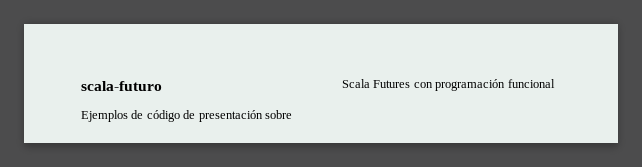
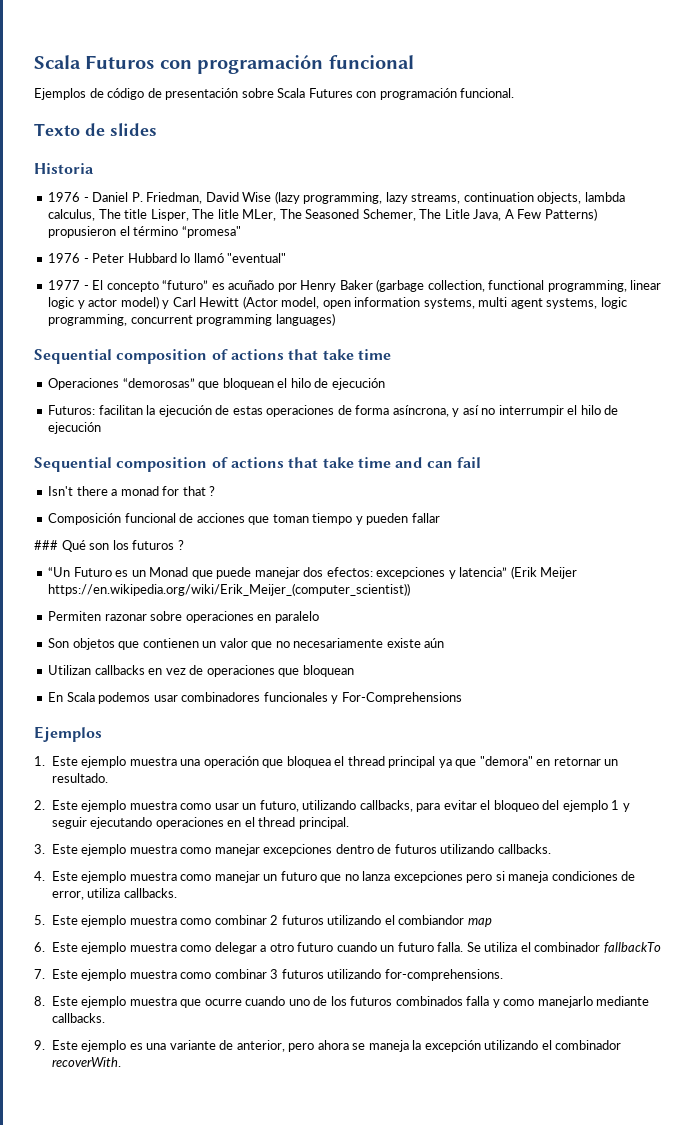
- scala-futuro
+ Scala Futuros con programación funcional
- Ejemplos de código de presentación sobre Scala Futures con programación funcional
+ Ejemplos de código de presentación sobre Scala Futures con programación funcional.
+ Texto de slides
+ Historia
+ 1976 - Daniel P. Friedman, David Wise (lazy programming, lazy streams, continuation objects, lambda calculus, The title Lisper, The litle MLer, The Seasoned Schemer, The Litle Java, A Few Patterns) propusieron el término “promesa"
+ 1976 - Peter Hubbard lo llamó "eventual"
+ 1977 - El concepto “futuro” es acuñado por Henry Baker (garbage collection, functional programming, linear logic y actor model) y Carl Hewitt (Actor model, open information systems, multi agent systems, logic programming, concurrent programming languages)
+ Sequential composition of actions that take time
+ Operaciones “demorosas” que bloquean el hilo de ejecución
+ Futuros: facilitan la ejecución de estas operaciones de forma asíncrona, y así no interrumpir el hilo de ejecución
+ Sequential composition of actions that take time and can fail
+ Isn't there a monad for that ?
+ Composición funcional de acciones que toman tiempo y pueden fallar
+ ### Qué son los futuros ?
+ “Un Futuro es un Monad que puede manejar dos efectos: excepciones y latencia” (Erik Meijer https://en.wikipedia.org/wiki/Erik_Meijer_(computer_scientist))
+ Permiten razonar sobre operaciones en paralelo
+ Son objetos que contienen un valor que no necesariamente existe aún
+ Utilizan callbacks en vez de operaciones que bloquean
+ En Scala podemos usar combinadores funcionales y For-Comprehensions
+ Ejemplos
+ 1. Este ejemplo muestra una operación que bloquea el thread principal ya que "demora" en retornar un resultado.
+ 2. Este ejemplo muestra como usar un futuro, utilizando callbacks, para evitar el bloqueo del ejemplo 1 y seguir ejecutando operaciones en el thread principal.
+ 3. Este ejemplo muestra como manejar excepciones dentro de futuros utilizando callbacks.
+ 4. Este ejemplo muestra como manejar un futuro que no lanza excepciones pero si maneja condiciones de error, utiliza callbacks.
+ 5. Este ejemplo muestra como combinar 2 futuros utilizando el combiandor map
+ 6. Este ejemplo muestra como delegar a otro futuro cuando un futuro falla. Se utiliza el combinador fallbackTo
+ 7. Este ejemplo muestra como combinar 3 futuros utilizando for-comprehensions.
+ 8. Este ejemplo muestra que ocurre cuando uno de los futuros combinados falla y como manejarlo mediante callbacks.
+ 9. Este ejemplo es una variante de anterior, pero ahora se maneja la excepción utilizando el combinador recoverWith.

